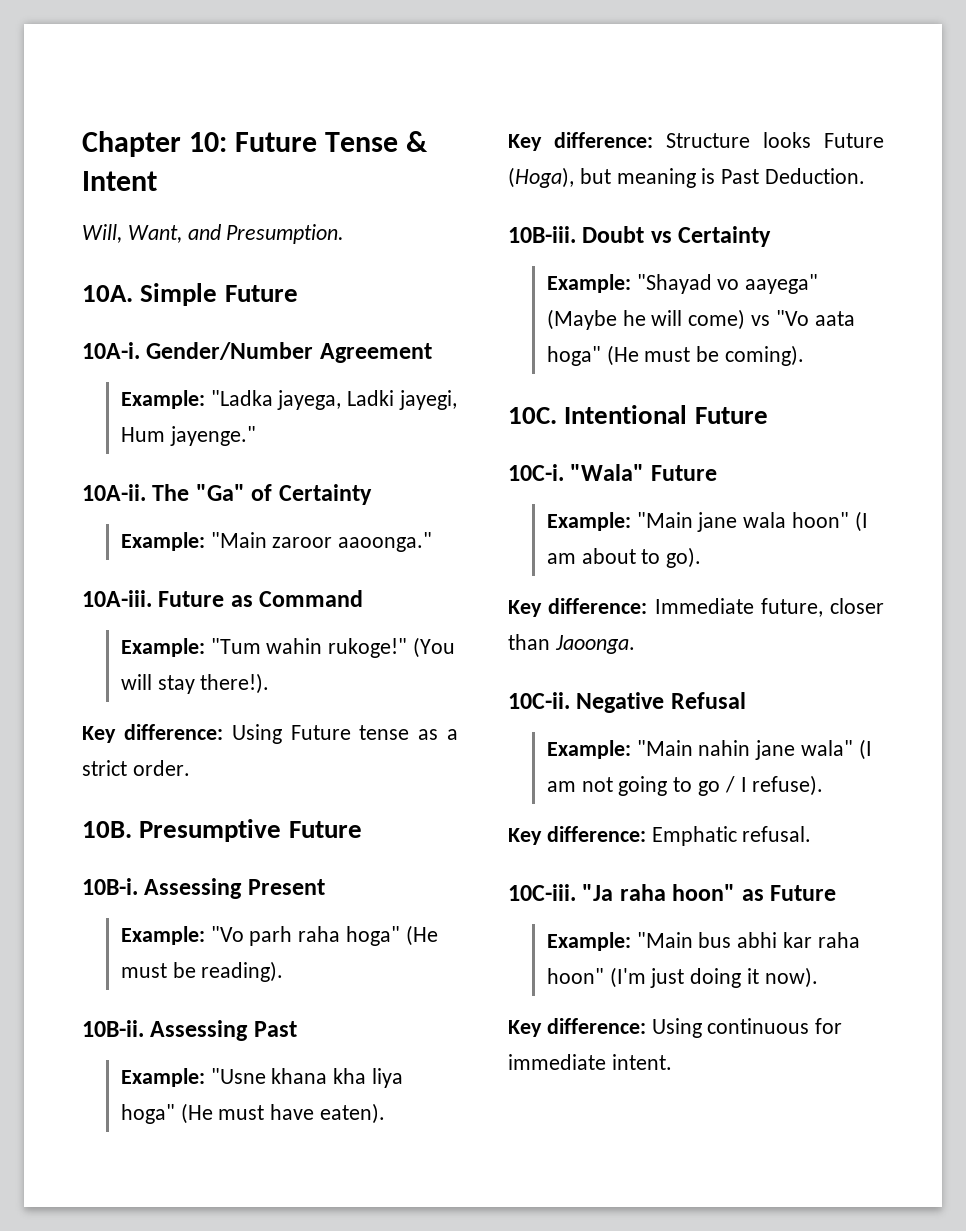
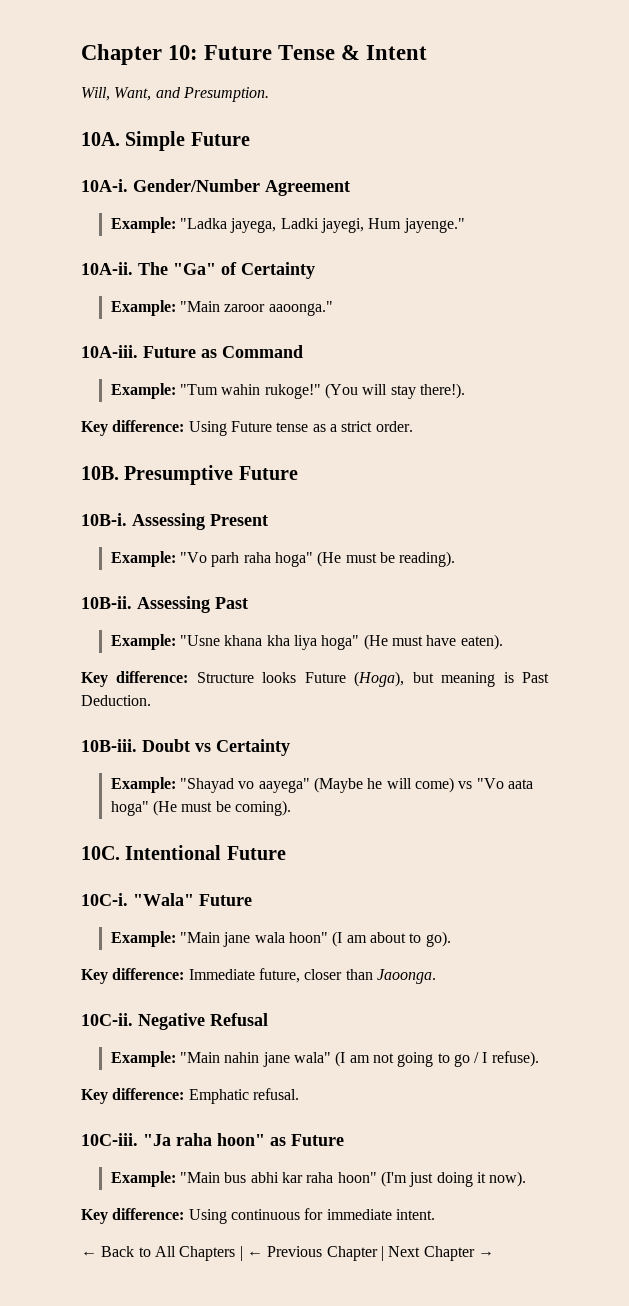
+ ← Back to All Chapters | ← Previous Chapter | Next Chapter →

